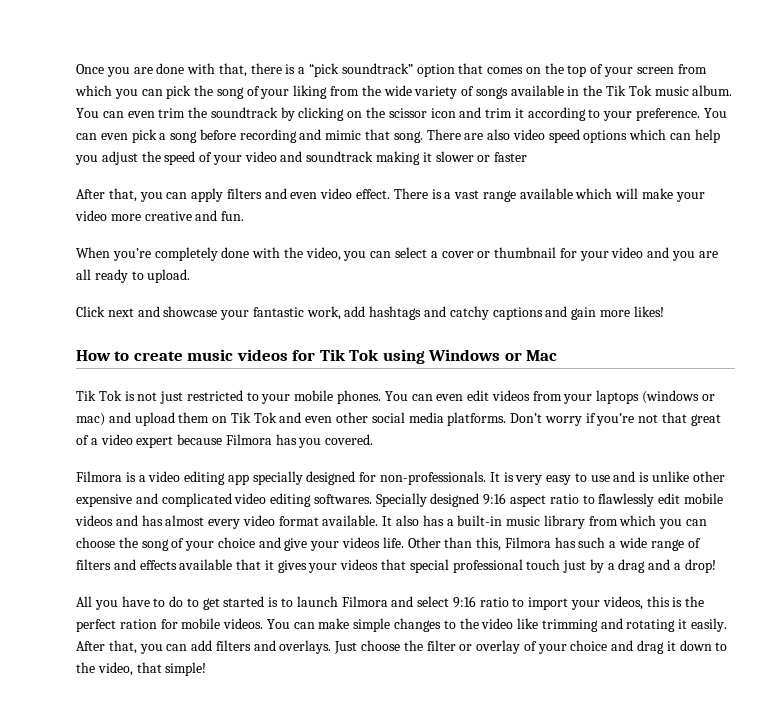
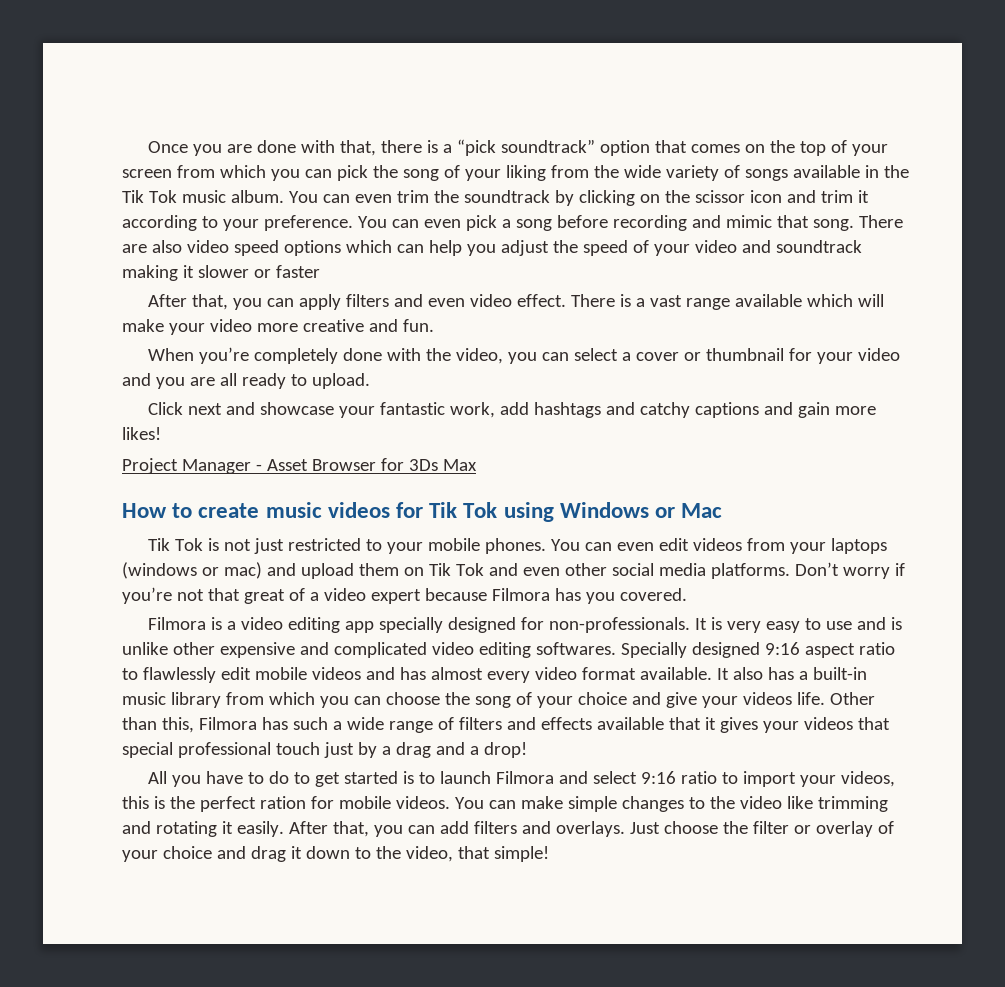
+ Project Manager - Asset Browser for 3Ds Max

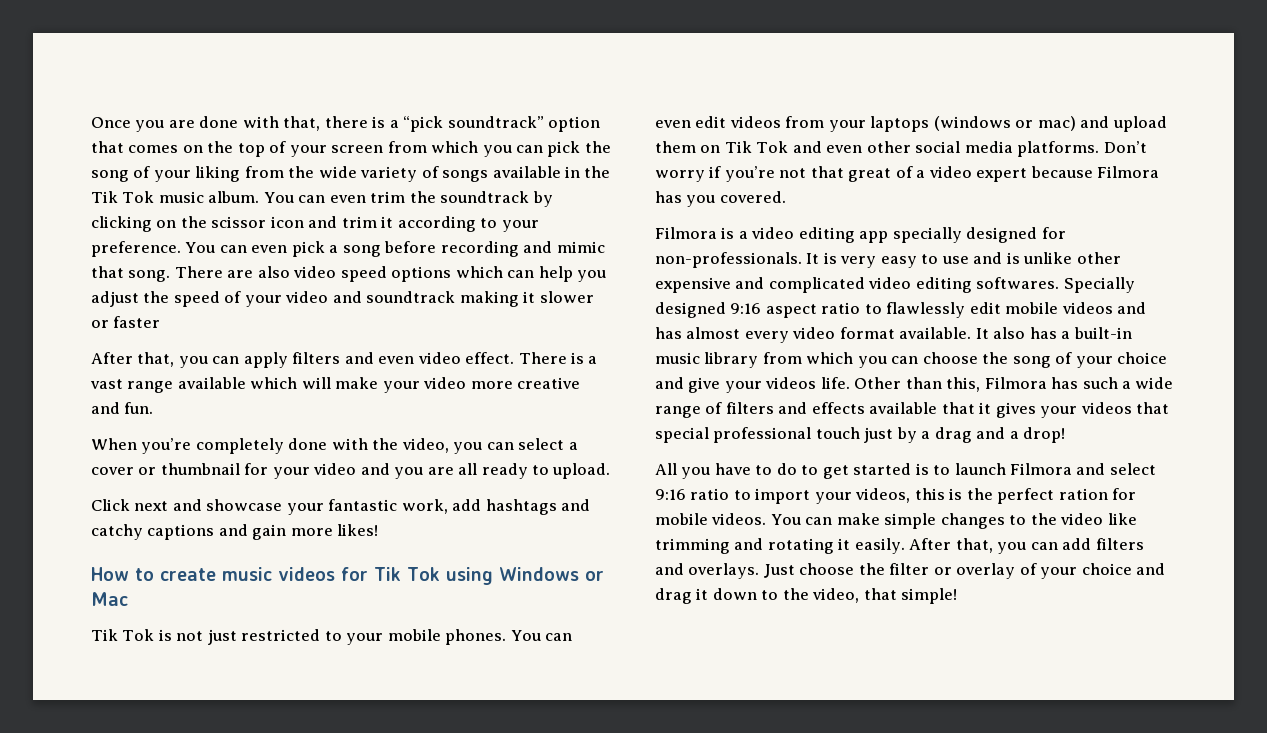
- Project Manager - Asset Browser for 3Ds Max

